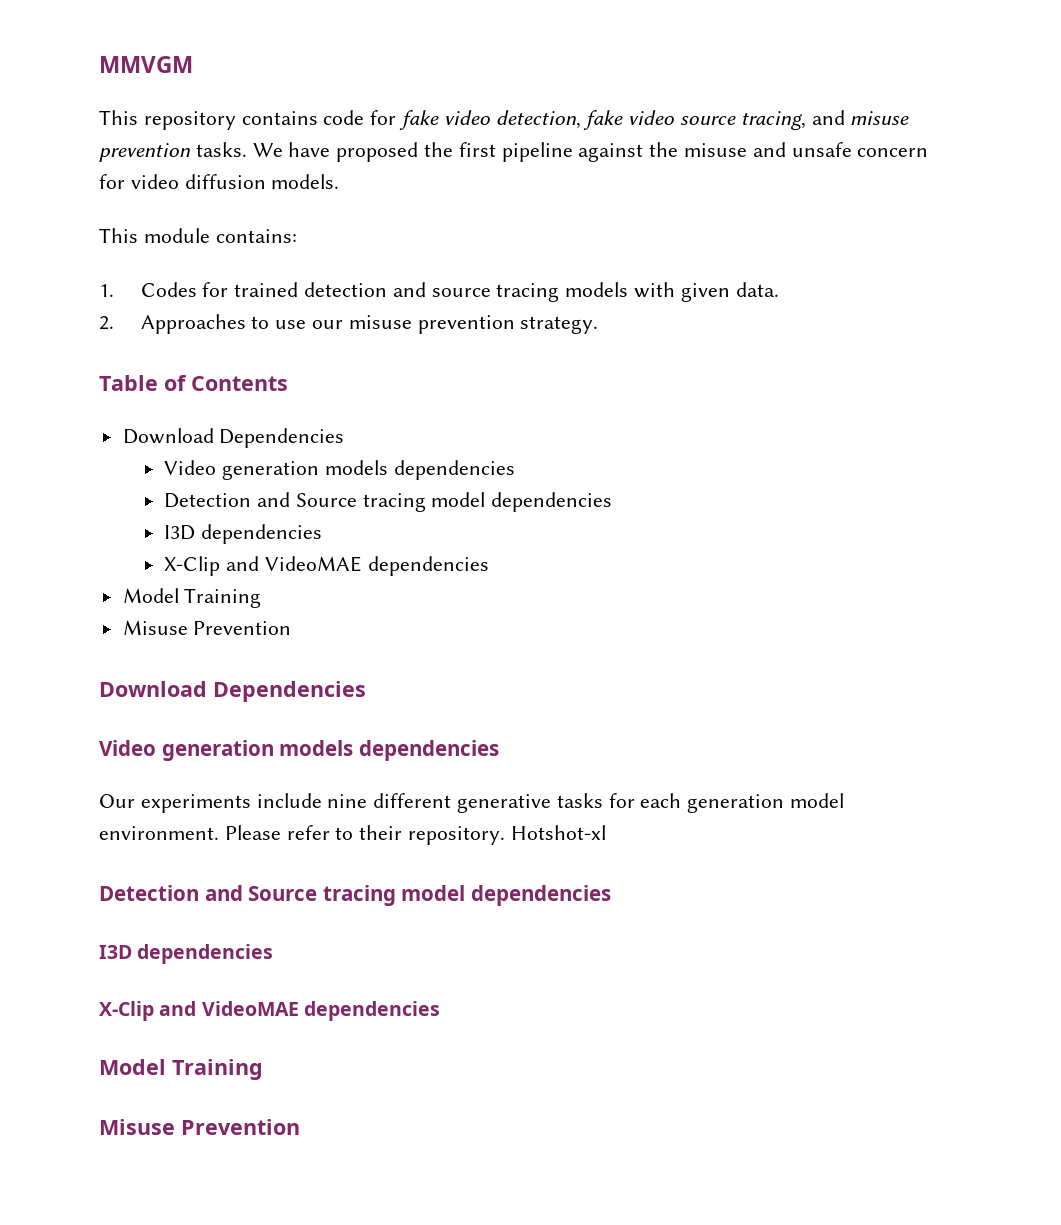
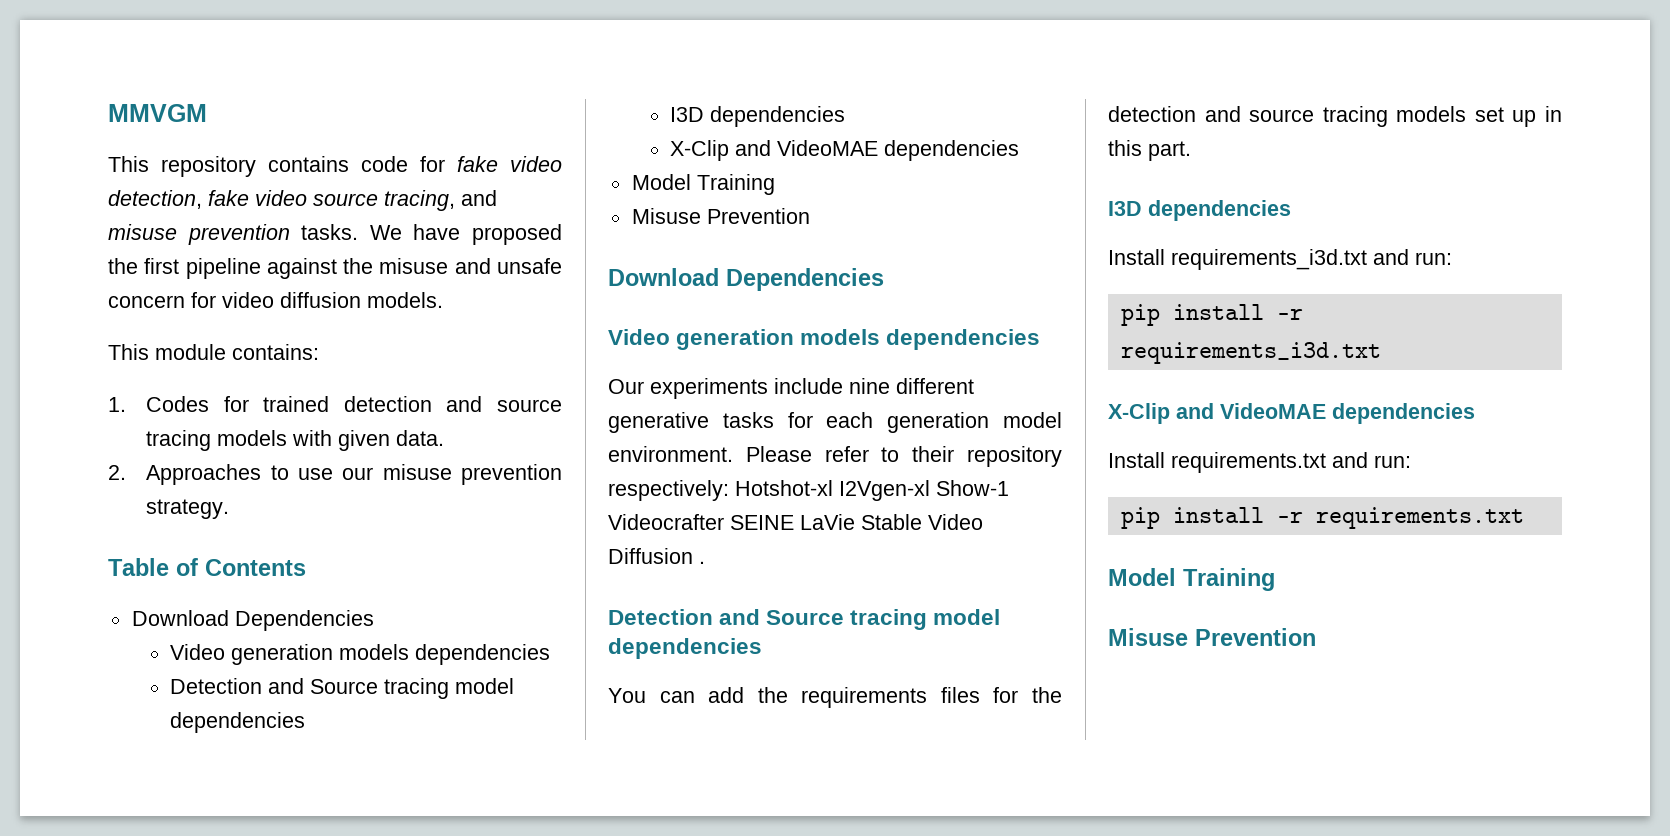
- Please refer to their repository. Hotshot-xl
+ Please refer to their repository respectively: Hotshot-xl I2Vgen-xl Show-1 Videocrafter SEINE LaVie Stable Video Diffusion .
  Detection and Source tracing model dependencies
+ You can add the requirements files for the detection and source tracing models set up in this part.
  I3D dependencies
+ Install requirements_i3d.txt and run:
+ pip install -r requirements_i3d.txt
  X-Clip and VideoMAE dependencies
+ Install requirements.txt and run:
+ pip install -r requirements.txt

